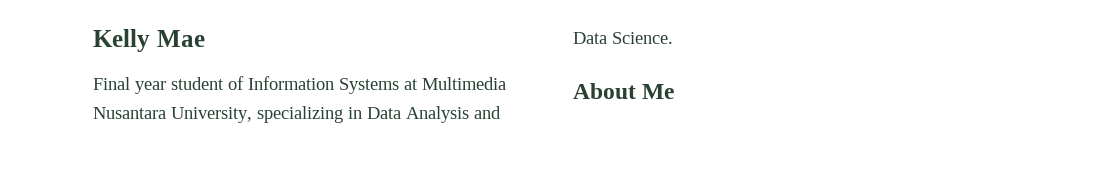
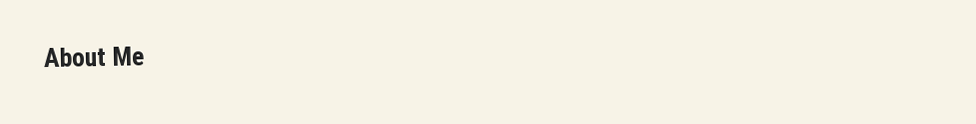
- Kelly Mae
- Final year student of Information Systems at Multimedia Nusantara University, specializing in Data Analysis and Data Science.

